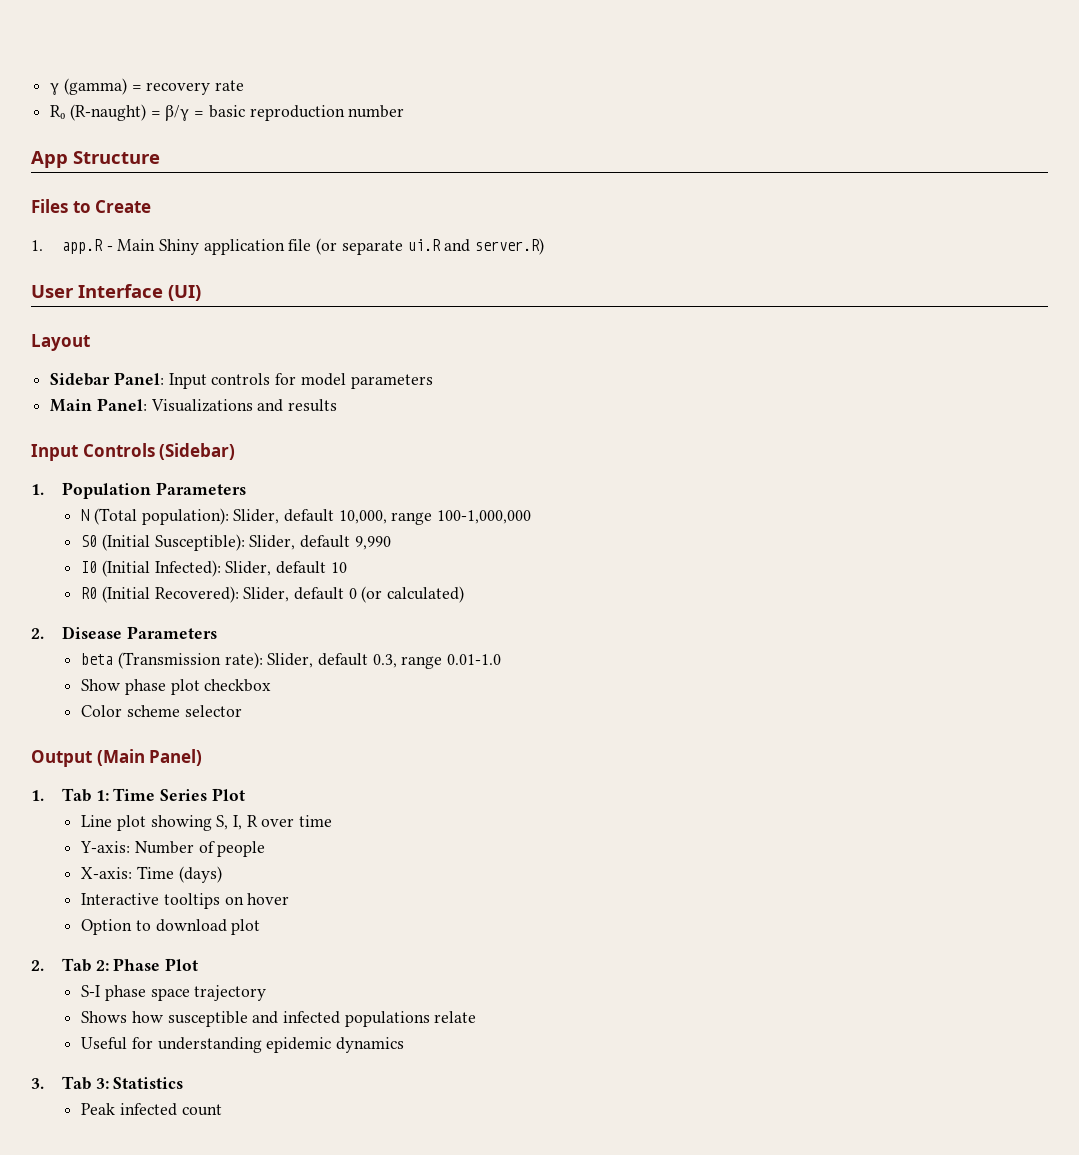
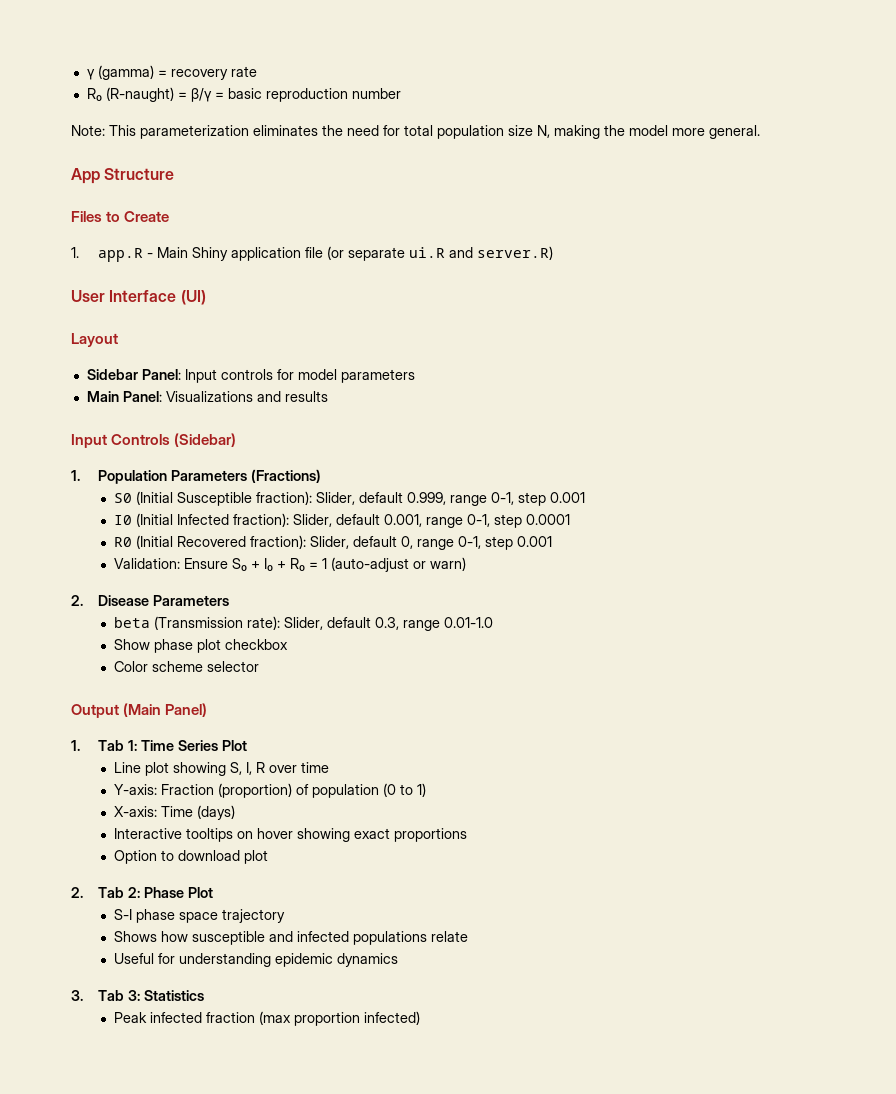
+ Note: This parameterization eliminates the need for total population size N, making the model more general.
- 1. Population Parameters
- N (Total population): Slider, default 10,000, range 100-1,000,000
- S0 (Initial Susceptible): Slider, default 9,990
- I0 (Initial Infected): Slider, default 10
- R0 (Initial Recovered): Slider, default 0 (or calculated)
+ 1. Population Parameters (Fractions)
+ S0 (Initial Susceptible fraction): Slider, default 0.999, range 0-1, step 0.001
+ I0 (Initial Infected fraction): Slider, default 0.001, range 0-1, step 0.0001
+ R0 (Initial Recovered fraction): Slider, default 0, range 0-1, step 0.001
+ Validation: Ensure S₀ + I₀ + R₀ = 1 (auto-adjust or warn)
- Y-axis: Number of people
+ Y-axis: Fraction (proportion) of population (0 to 1)
- Interactive tooltips on hover
+ Interactive tooltips on hover showing exact proportions
- Peak infected count
+ Peak infected fraction (max proportion infected)

